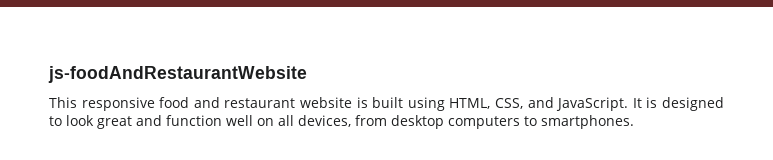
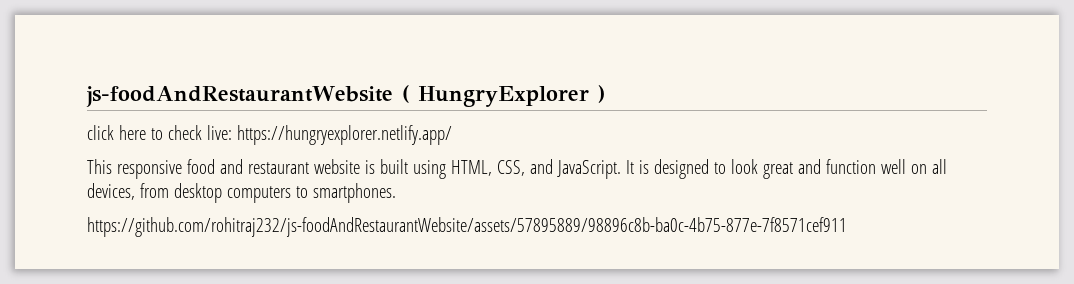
- js-foodAndRestaurantWebsite
+ js-foodAndRestaurantWebsite ( HungryExplorer )
+ click here to check live: https://hungryexplorer.netlify.app/
+ https://github.com/rohitraj232/js-foodAndRestaurantWebsite/assets/57895889/98896c8b-ba0c-4b75-877e-7f8571cef911

